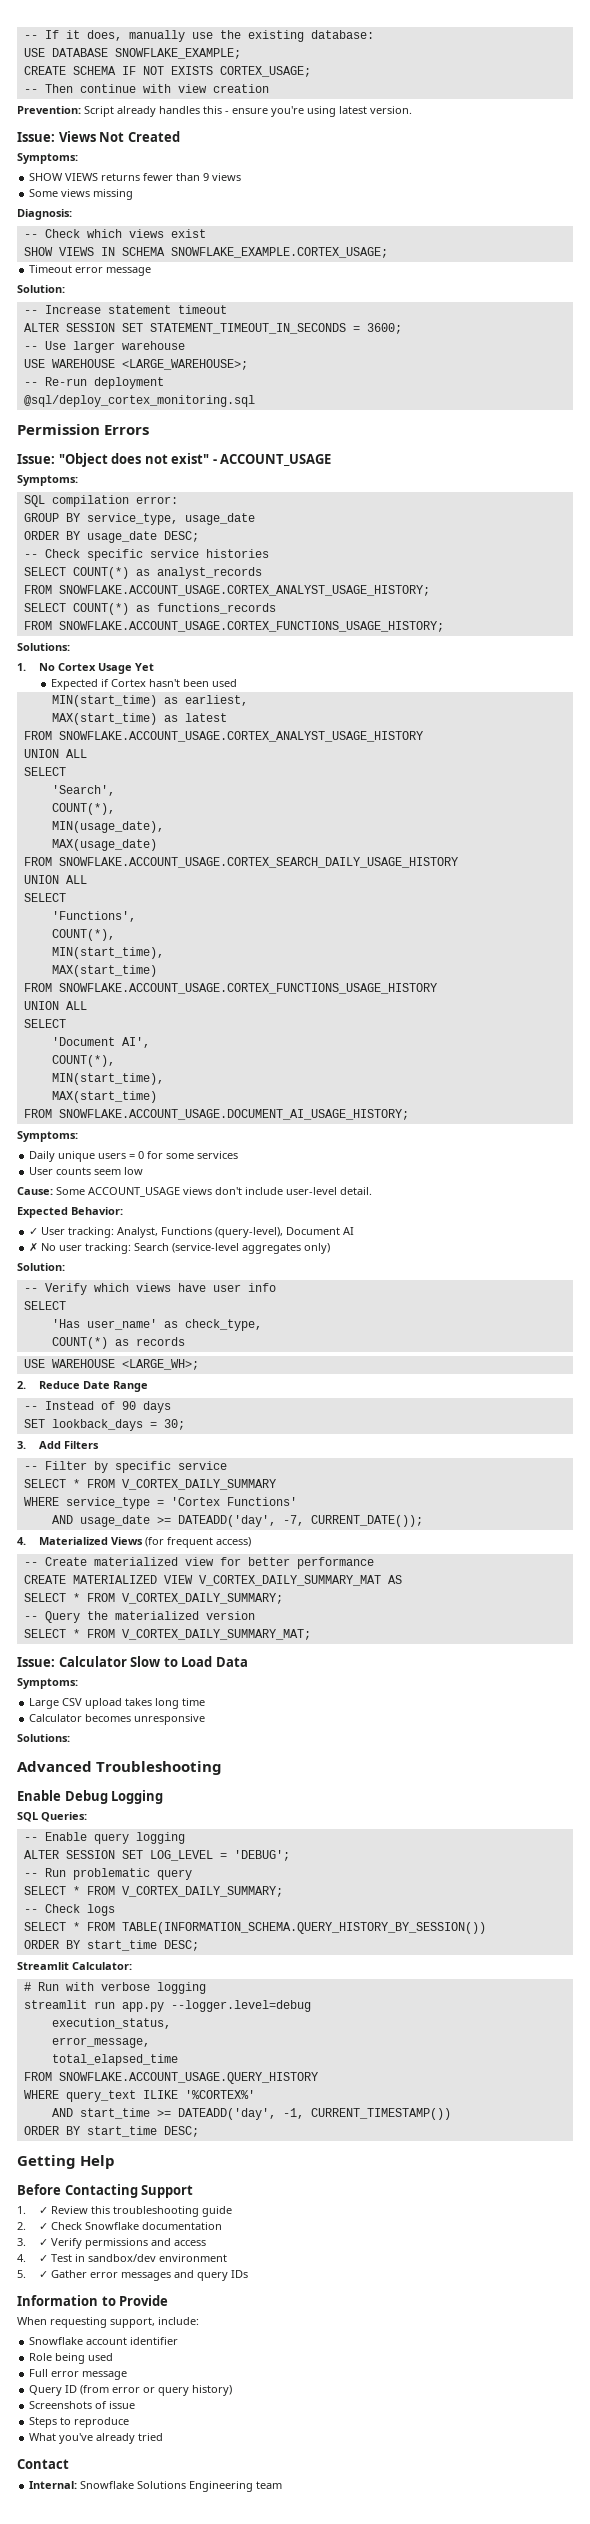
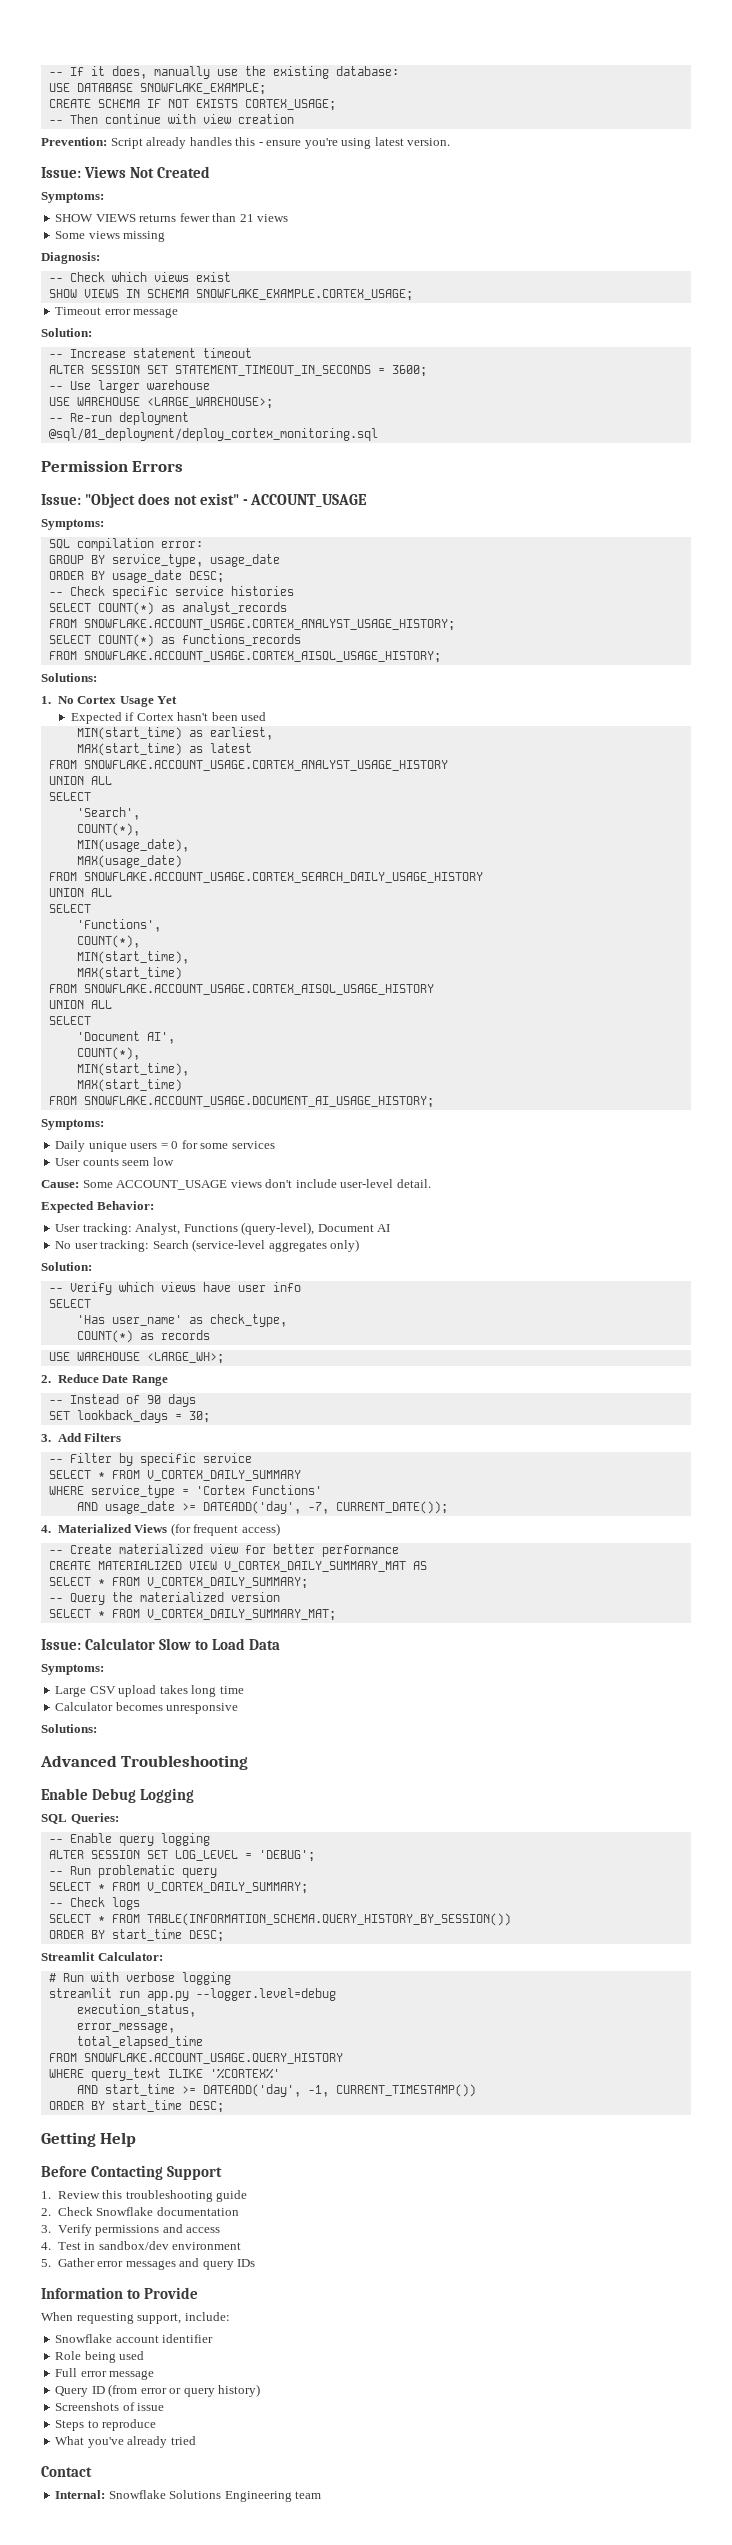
- SHOW VIEWS returns fewer than 9 views
+ SHOW VIEWS returns fewer than 21 views
- @sql/deploy_cortex_monitoring.sql
+ @sql/01_deployment/deploy_cortex_monitoring.sql
- FROM SNOWFLAKE.ACCOUNT_USAGE.CORTEX_FUNCTIONS_USAGE_HISTORY;
+ FROM SNOWFLAKE.ACCOUNT_USAGE.CORTEX_AISQL_USAGE_HISTORY;
- FROM SNOWFLAKE.ACCOUNT_USAGE.CORTEX_FUNCTIONS_USAGE_HISTORY
+ FROM SNOWFLAKE.ACCOUNT_USAGE.CORTEX_AISQL_USAGE_HISTORY
- ✓ User tracking: Analyst, Functions (query-level), Document AI
+ User tracking: Analyst, Functions (query-level), Document AI
- ✗ No user tracking: Search (service-level aggregates only)
+ No user tracking: Search (service-level aggregates only)
- 1. ✓ Review this troubleshooting guide
+ 1. Review this troubleshooting guide
- 2. ✓ Check Snowflake documentation
+ 2. Check Snowflake documentation
- 3. ✓ Verify permissions and access
+ 3. Verify permissions and access
- 4. ✓ Test in sandbox/dev environment
+ 4. Test in sandbox/dev environment
- 5. ✓ Gather error messages and query IDs
+ 5. Gather error messages and query IDs

